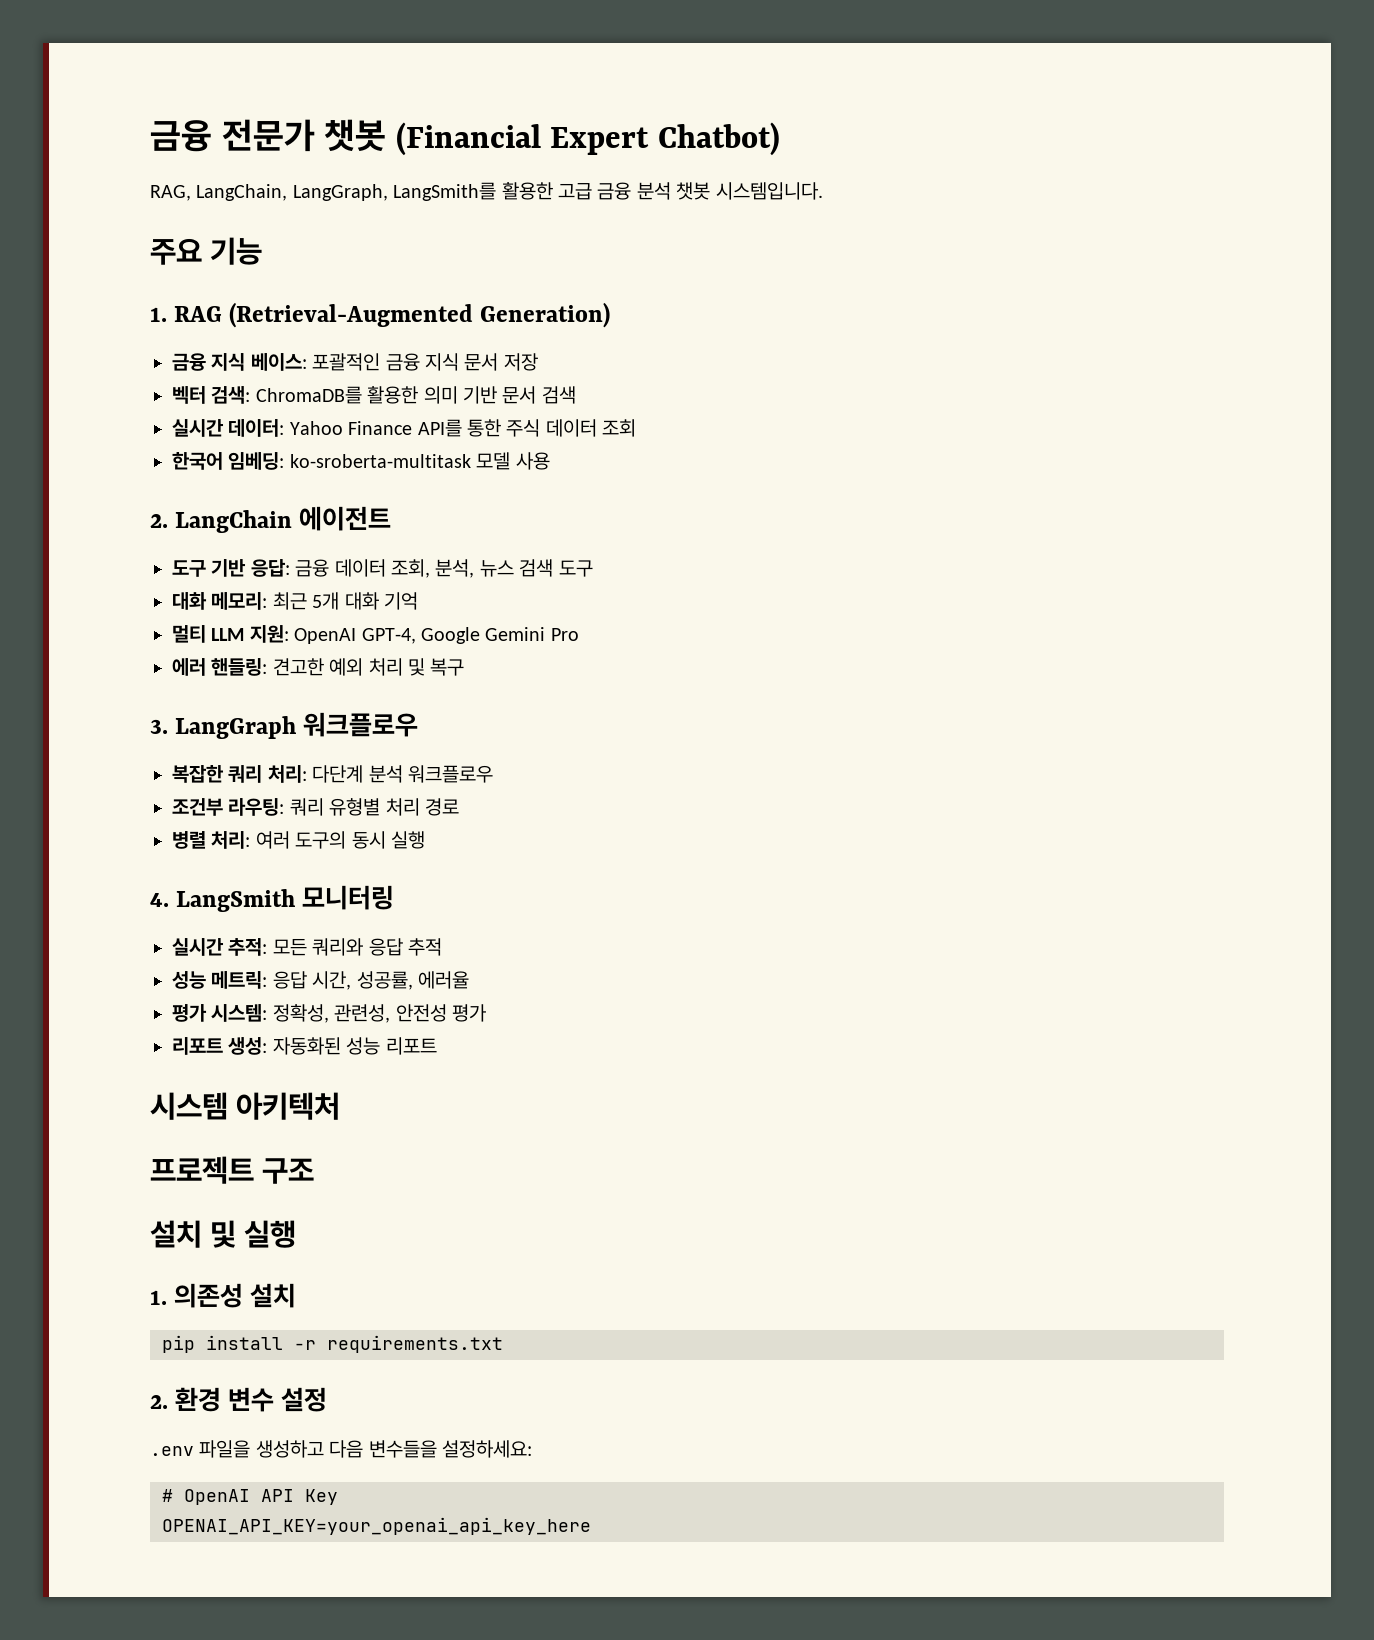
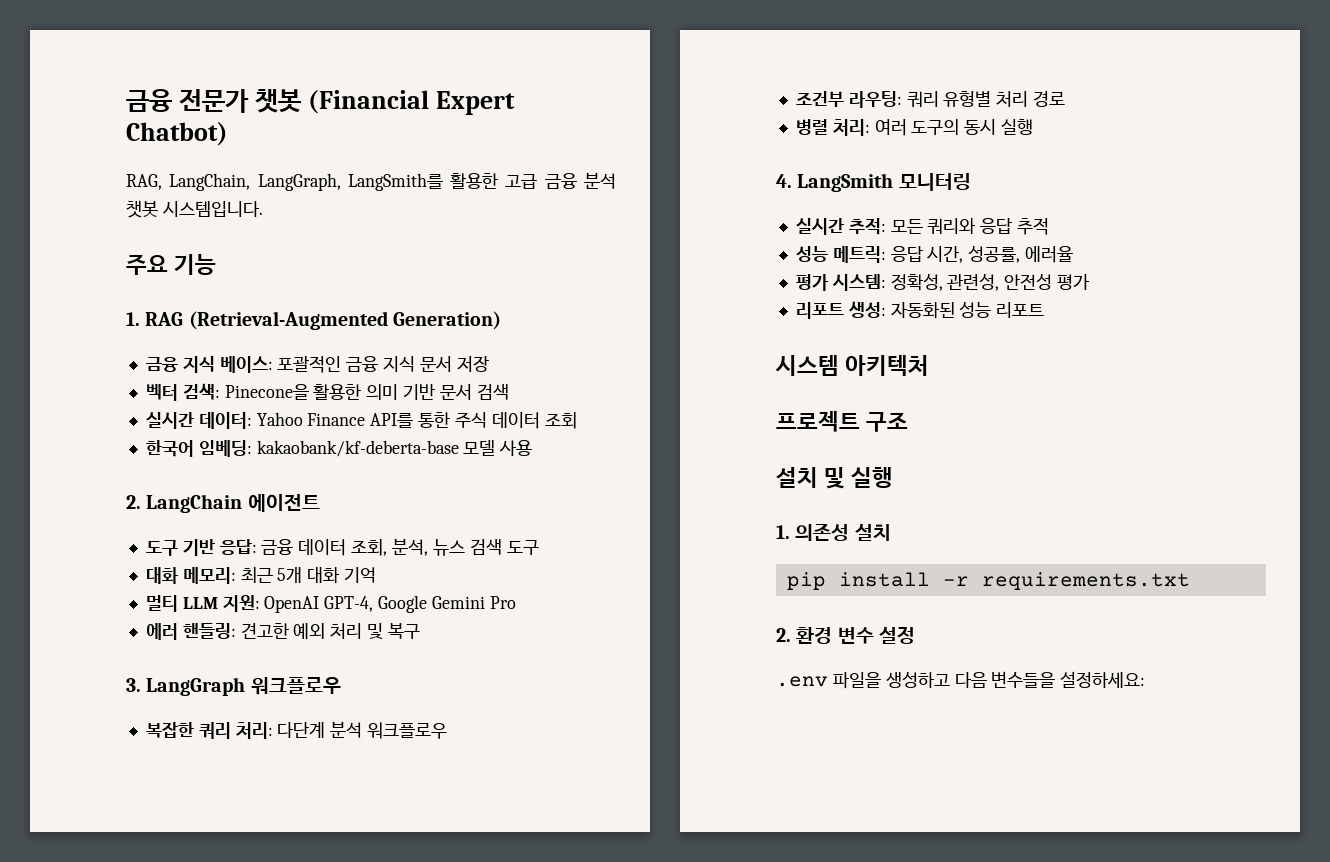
- 벡터 검색: ChromaDB를 활용한 의미 기반 문서 검색
+ 벡터 검색: Pinecone을 활용한 의미 기반 문서 검색
- 한국어 임베딩: ko-sroberta-multitask 모델 사용
+ 한국어 임베딩: kakaobank/kf-deberta-base 모델 사용
- # OpenAI API Key
- OPENAI_API_KEY=your_openai_api_key_here

